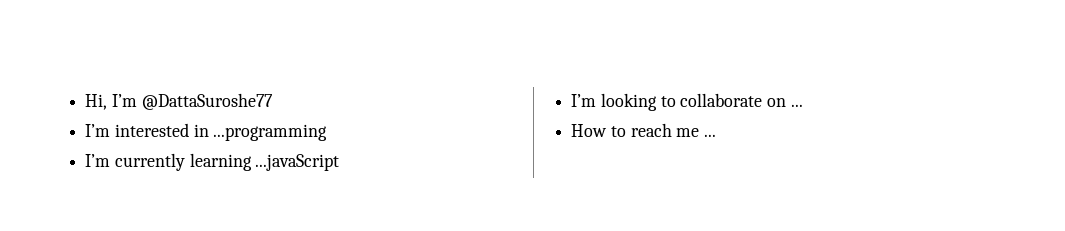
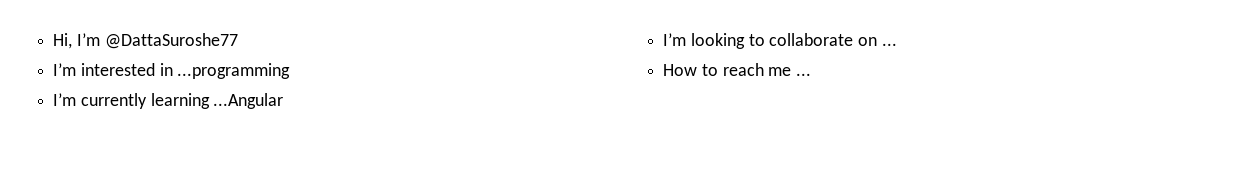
- I’m currently learning ...javaScript
+ I’m currently learning ...Angular

